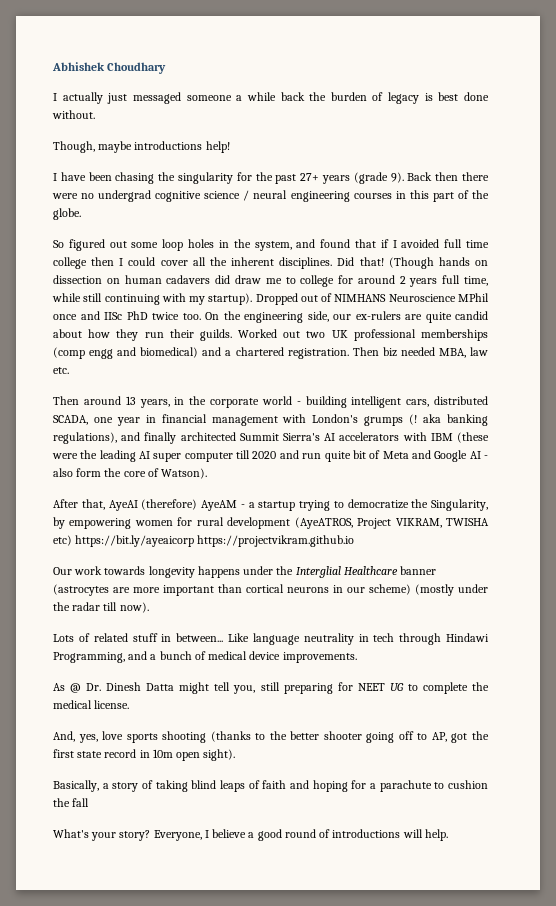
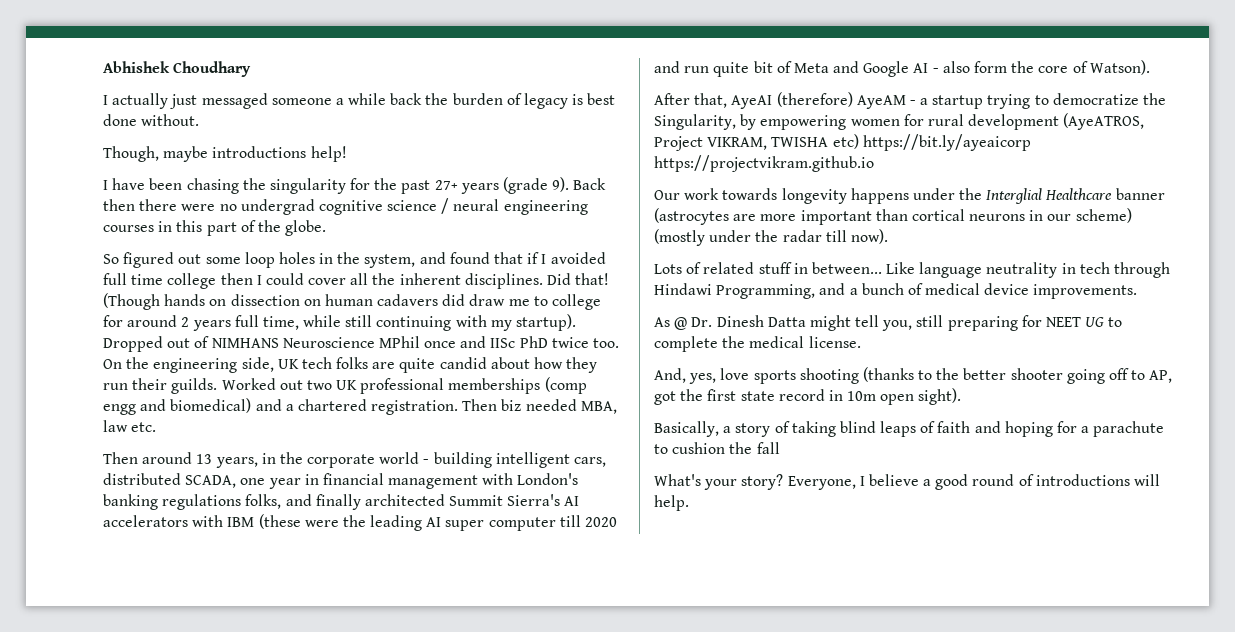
- On the engineering side, our ex-rulers are quite candid about how they run their guilds.
+ On the engineering side, UK tech folks are quite candid about how they run their guilds.
- Then around 13 years, in the corporate world - building intelligent cars, distributed SCADA, one year in financial management with London's grumps (! aka banking regulations), and finally architected Summit Sierra's AI accelerators with IBM (these were the leading AI super computer till 2020 and run quite bit of Meta and Google AI - also form the core of Watson).
+ Then around 13 years, in the corporate world - building intelligent cars, distributed SCADA, one year in financial management with London's banking regulations folks, and finally architected Summit Sierra's AI accelerators with IBM (these were the leading AI super computer till 2020 and run quite bit of Meta and Google AI - also form the core of Watson).

